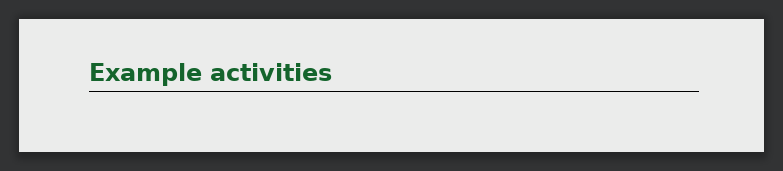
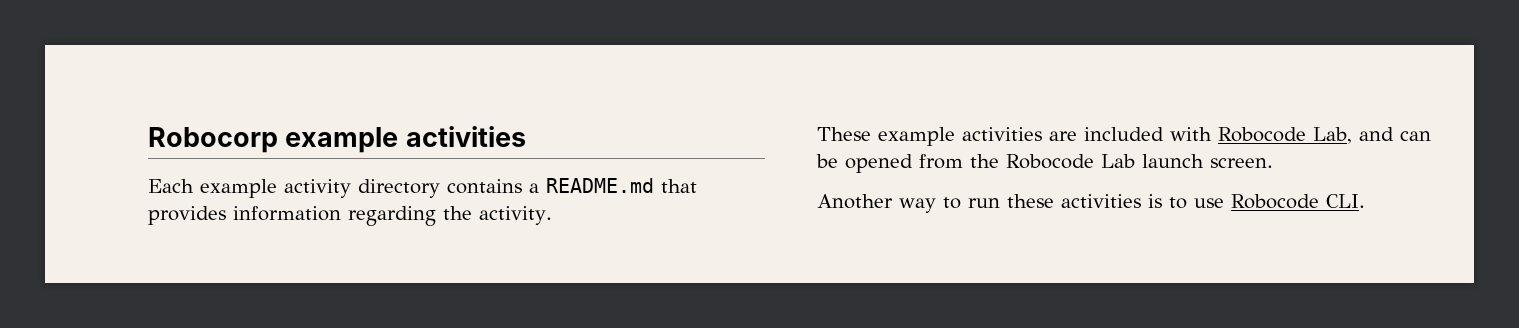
- Example activities
+ Robocorp example activities
+ Each example activity directory contains a README.md that provides information regarding the activity.
+ These example activities are included with Robocode Lab, and can be opened from the Robocode Lab launch screen.
+ Another way to run these activities is to use Robocode CLI.

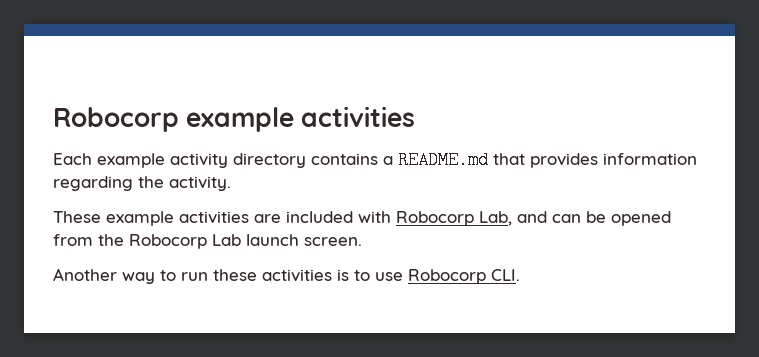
- These example activities are included with Robocode Lab, and can be opened from the Robocode Lab launch screen.
+ These example activities are included with Robocorp Lab, and can be opened from the Robocorp Lab launch screen.
- Another way to run these activities is to use Robocode CLI.
+ Another way to run these activities is to use Robocorp CLI.

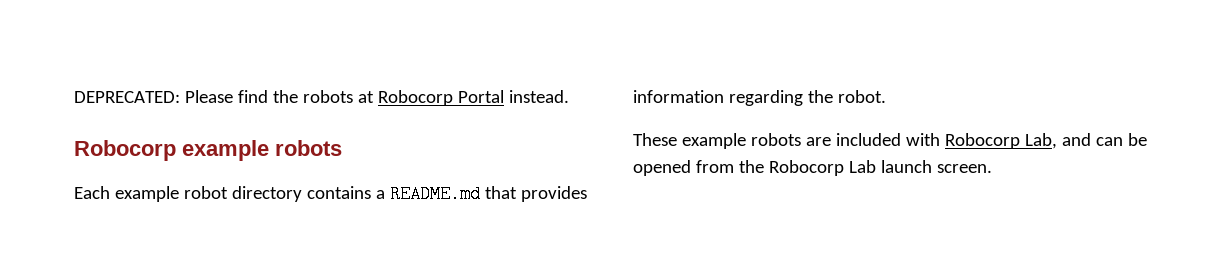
+ DEPRECATED: Please find the robots at Robocorp Portal instead.
- Robocorp example activities
+ Robocorp example robots
- Each example activity directory contains a README.md that provides information regarding the activity.
+ Each example robot directory contains a README.md that provides information regarding the robot.
- These example activities are included with Robocorp Lab, and can be opened from the Robocorp Lab launch screen.
+ These example robots are included with Robocorp Lab, and can be opened from the Robocorp Lab launch screen.
- Another way to run these activities is to use Robocorp CLI.

